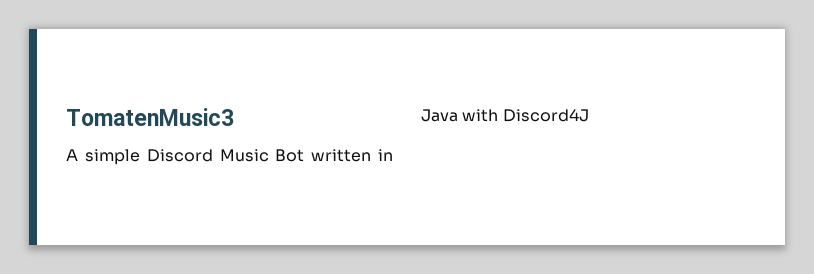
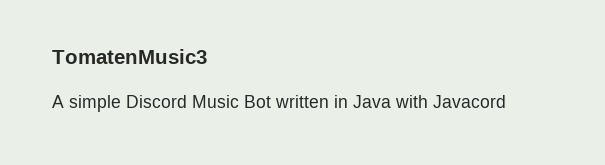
- A simple Discord Music Bot written in Java with Discord4J
+ A simple Discord Music Bot written in Java with Javacord

